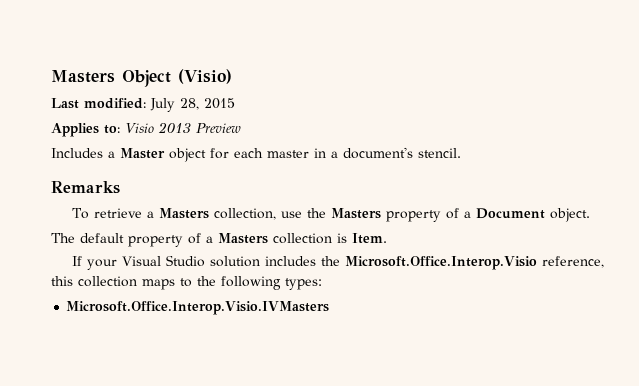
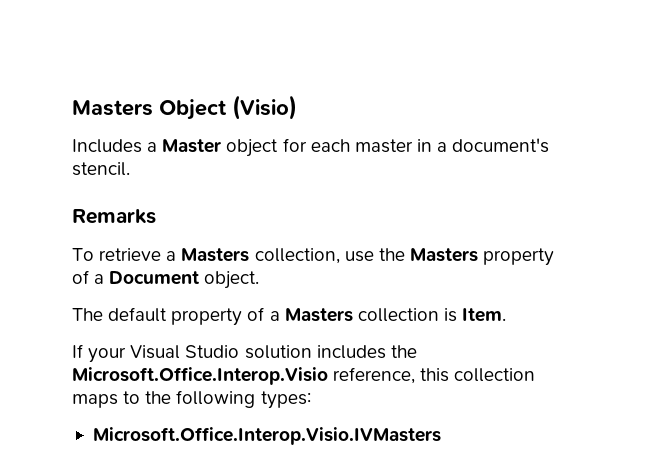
- Last modified: July 28, 2015
- Applies to: Visio 2013 Preview

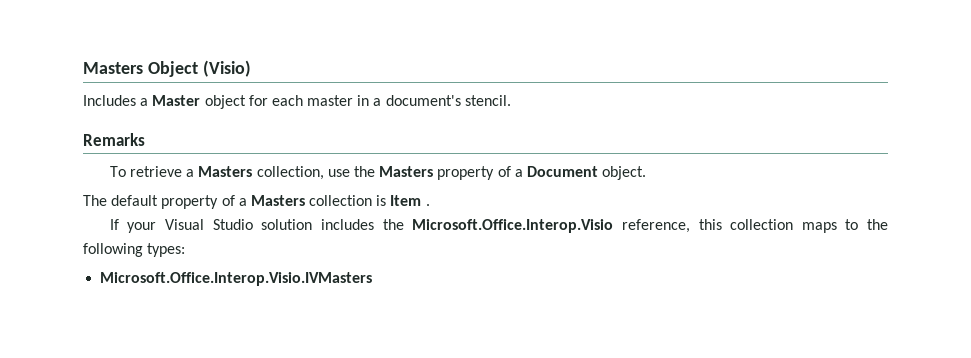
- The default property of a Masters collection is Item.
+ The default property of a Masters collection is Item .

